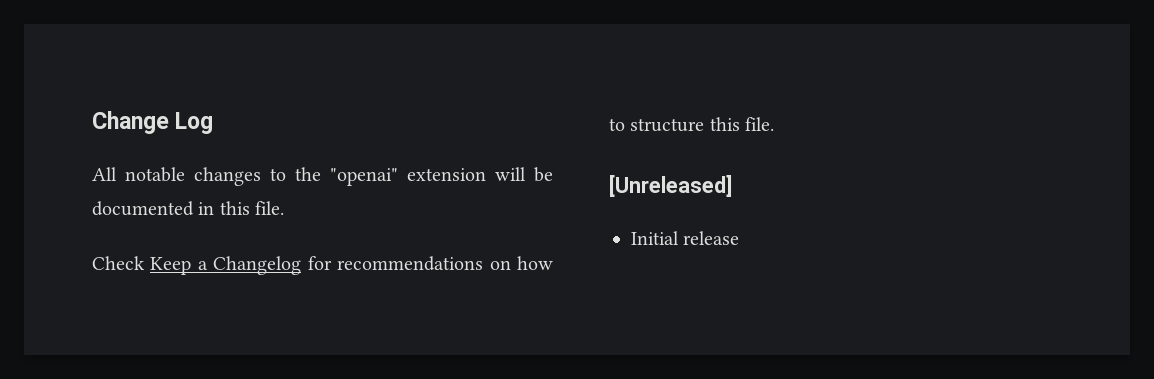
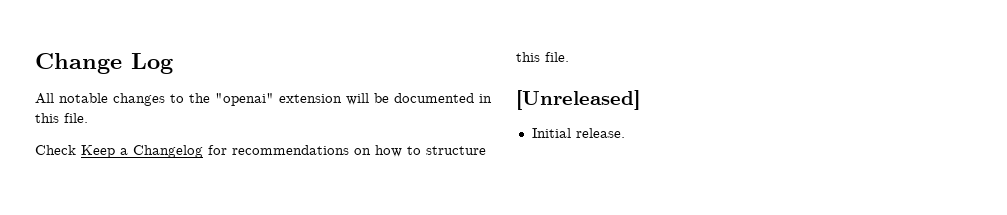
- Initial release
+ Initial release.

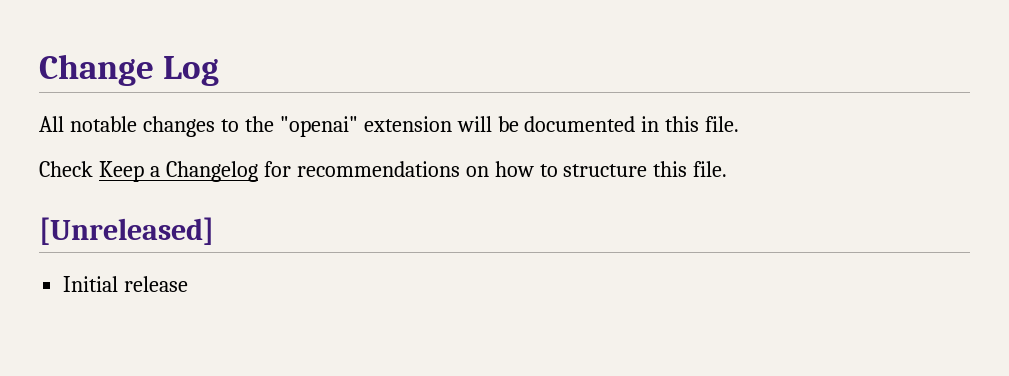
- Initial release.
+ Initial release

